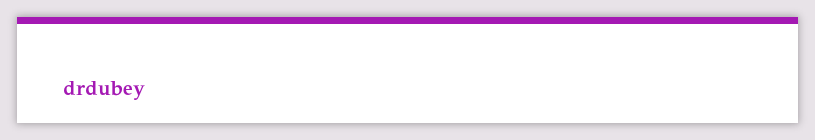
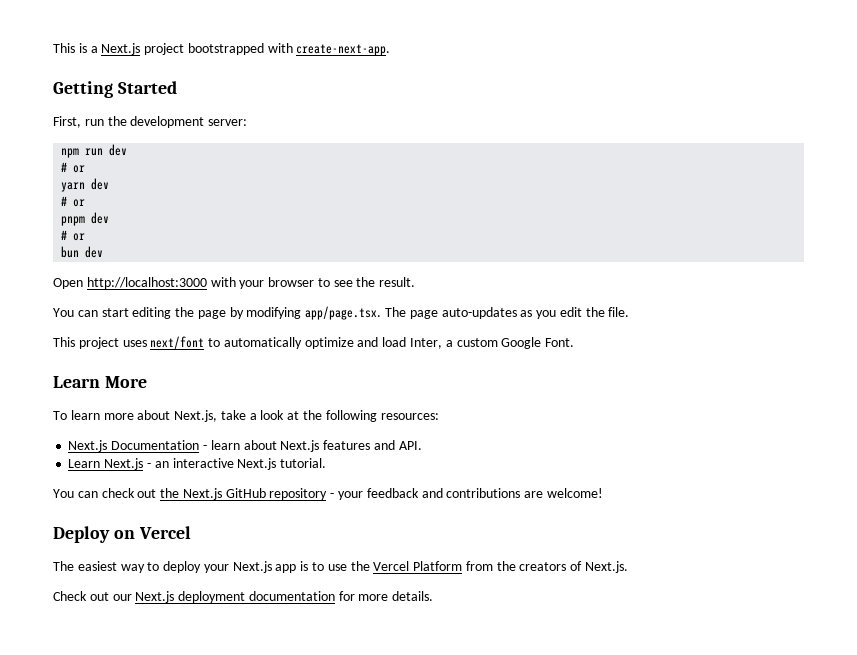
- drdubey
+ This is a Next.js project bootstrapped with create-next-app.
+ Getting Started
+ First, run the development server:
+ npm run dev
+ # or
+ yarn dev
+ # or
+ pnpm dev
+ # or
+ bun dev
+ Open http://localhost:3000 with your browser to see the result.
+ You can start editing the page by modifying app/page.tsx. The page auto-updates as you edit the file.
+ This project uses next/font to automatically optimize and load Inter, a custom Google Font.
+ Learn More
+ To learn more about Next.js, take a look at the following resources:
+ Next.js Documentation - learn about Next.js features and API.
+ Learn Next.js - an interactive Next.js tutorial.
+ You can check out the Next.js GitHub repository - your feedback and contributions are welcome!
+ Deploy on Vercel
+ The easiest way to deploy your Next.js app is to use the Vercel Platform from the creators of Next.js.
+ Check out our Next.js deployment documentation for more details.

